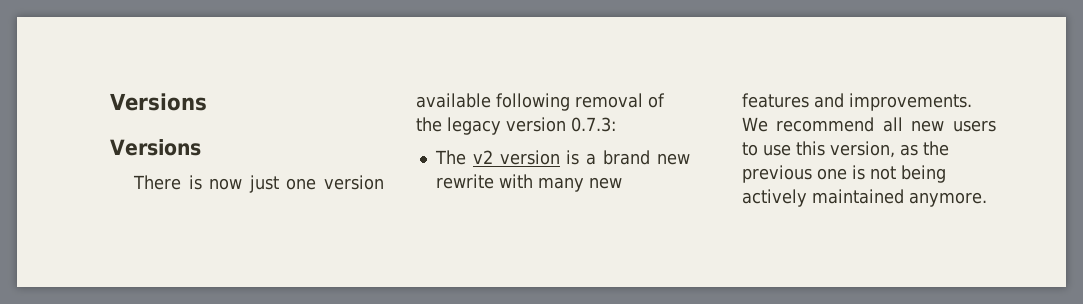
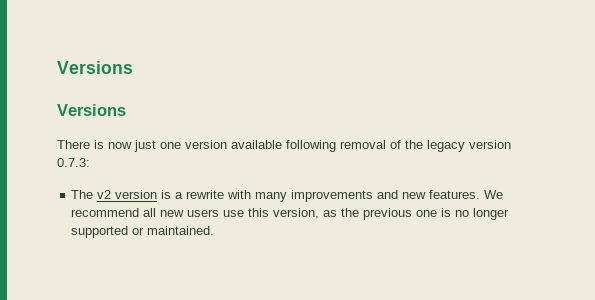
- The v2 version is a brand new rewrite with many new features and improvements.
+ The v2 version is a rewrite with many improvements and new features.
- We recommend all new users to use this version, as the previous one is not being actively maintained anymore.
+ We recommend all new users use this version, as the previous one is no longer supported or maintained.

